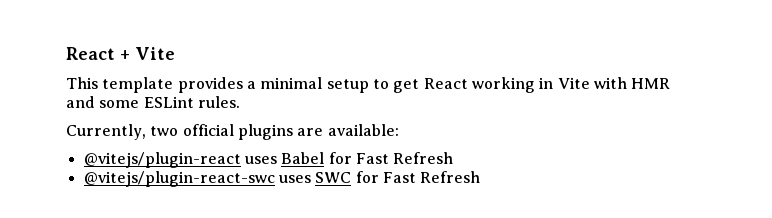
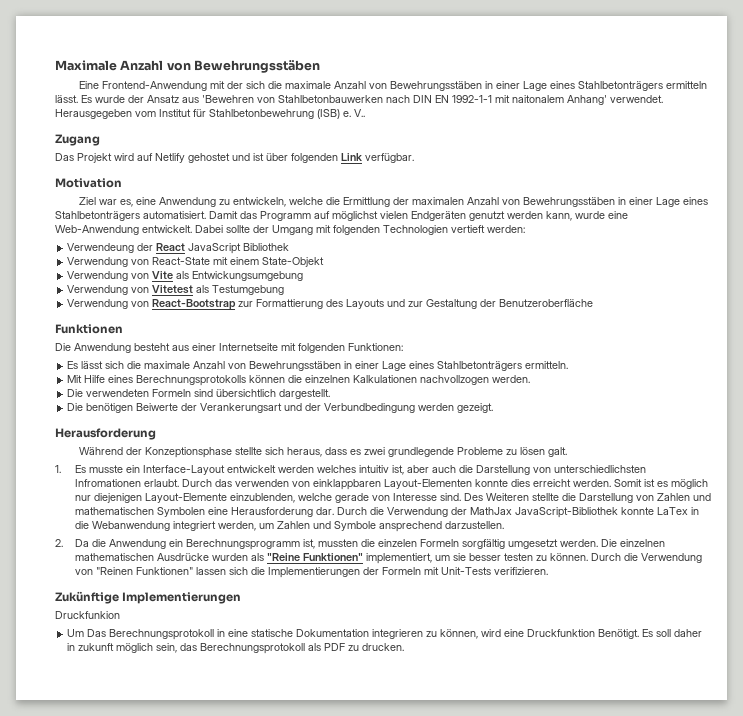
- React + Vite
- This template provides a minimal setup to get React working in Vite with HMR and some ESLint rules.
- Currently, two official plugins are available:
- @vitejs/plugin-react uses Babel for Fast Refresh
- @vitejs/plugin-react-swc uses SWC for Fast Refresh
+ Maximale Anzahl von Bewehrungsstäben
+ Eine Frontend-Anwendung mit der sich die maximale Anzahl von Bewehrungsstäben in einer Lage eines Stahlbetonträgers ermitteln lässt. Es wurde der Ansatz aus 'Bewehren von Stahlbetonbauwerken nach DIN EN 1992-1-1 mit naitonalem Anhang' verwendet. Herausgegeben vom Institut für Stahlbetonbewehrung (ISB) e. V..
+ Zugang
+ Das Projekt wird auf Netlify gehostet und ist über folgenden Link verfügbar.
+ Motivation
+ Ziel war es, eine Anwendung zu entwickeln, welche die Ermittlung der maximalen Anzahl von Bewehrungsstäben in einer Lage eines Stahlbetonträgers automatisiert. Damit das Programm auf möglichst vielen Endgeräten genutzt werden kann, wurde eine Web-Anwendung entwickelt. Dabei sollte der Umgang mit folgenden Technologien vertieft werden:
+ Verwendeung der React JavaScript Bibliothek
+ Verwendung von React-State mit einem State-Objekt
+ Verwendung von Vite als Entwickungsumgebung
+ Verwendung von Vitetest als Testumgebung
+ Verwendung von React-Bootstrap zur Formattierung des Layouts und zur Gestaltung der Benutzeroberfläche
+ Funktionen
+ Die Anwendung besteht aus einer Internetseite mit folgenden Funktionen:
+ Es lässt sich die maximale Anzahl von Bewehrungsstäben in einer Lage eines Stahlbetonträgers ermitteln.
+ Mit Hilfe eines Berechnungsprotokolls können die einzelnen Kalkulationen nachvollzogen werden.
+ Die verwendeten Formeln sind übersichtlich dargestellt.
+ Die benötigen Beiwerte der Verankerungsart und der Verbundbedingung werden gezeigt.
+ Herausforderung
+ Während der Konzeptionsphase stellte sich heraus, dass es zwei grundlegende Probleme zu lösen galt.
+ 1. Es musste ein Interface-Layout entwickelt werden welches intuitiv ist, aber auch die Darstellung von unterschiedlichsten Infromationen erlaubt. Durch das verwenden von einklappbaren Layout-Elementen konnte dies erreicht werden. Somit ist es möglich nur diejenigen Layout-Elemente einzublenden, welche gerade von Interesse sind. Des Weiteren stellte die Darstellung von Zahlen und mathematischen Symbolen eine Herausforderung dar. Durch die Verwendung der MathJax JavaScript-Bibliothek konnte LaTex in die Webanwendung integriert werden, um Zahlen und Symbole ansprechend darzustellen.
+ 2. Da die Anwendung ein Berechnungsprogramm ist, mussten die einzelen Formeln sorgfältig umgesetzt werden. Die einzelnen mathematischen Ausdrücke wurden als "Reine Funktionen" implementiert, um sie besser testen zu können. Durch die Verwendung von "Reinen Funktionen" lassen sich die Implementierungen der Formeln mit Unit-Tests verifizieren.
+ Zukünftige Implementierungen
+ Druckfunkion
+ Um Das Berechnungsprotokoll in eine statische Dokumentation integrieren zu können, wird eine Druckfunktion Benötigt. Es soll daher in zukunft möglich sein, das Berechnungsprotokoll als PDF zu drucken.

